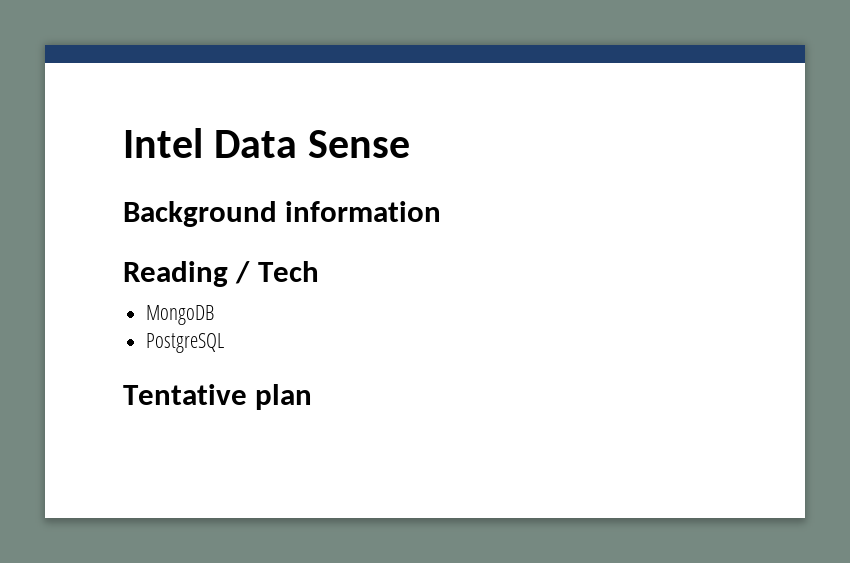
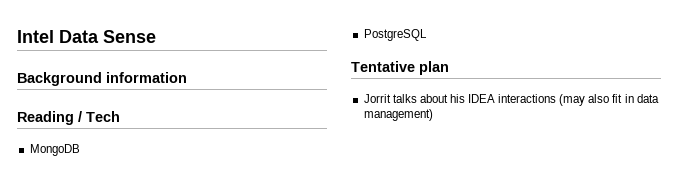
+ Jorrit talks about his IDEA interactions (may also fit in data management)

